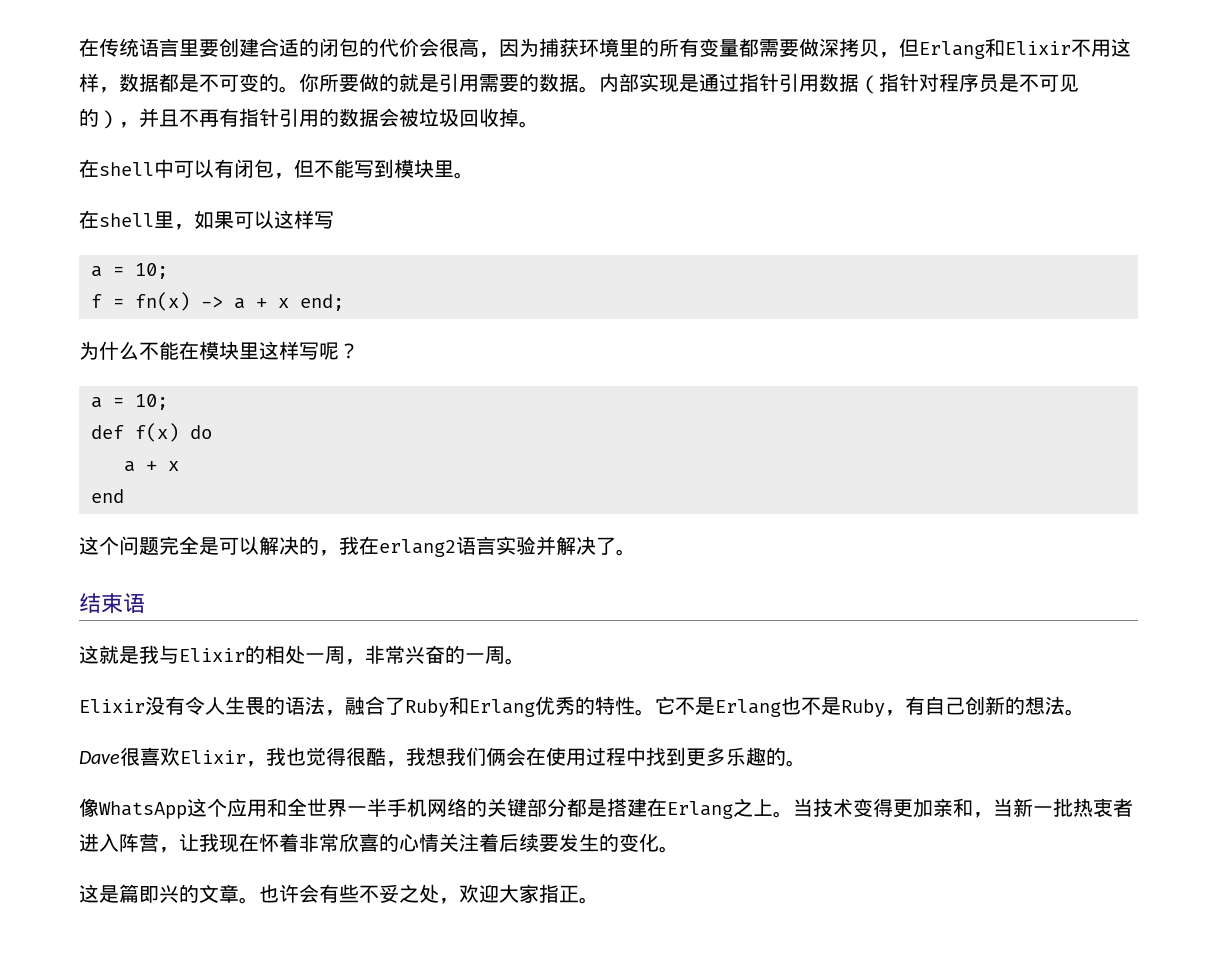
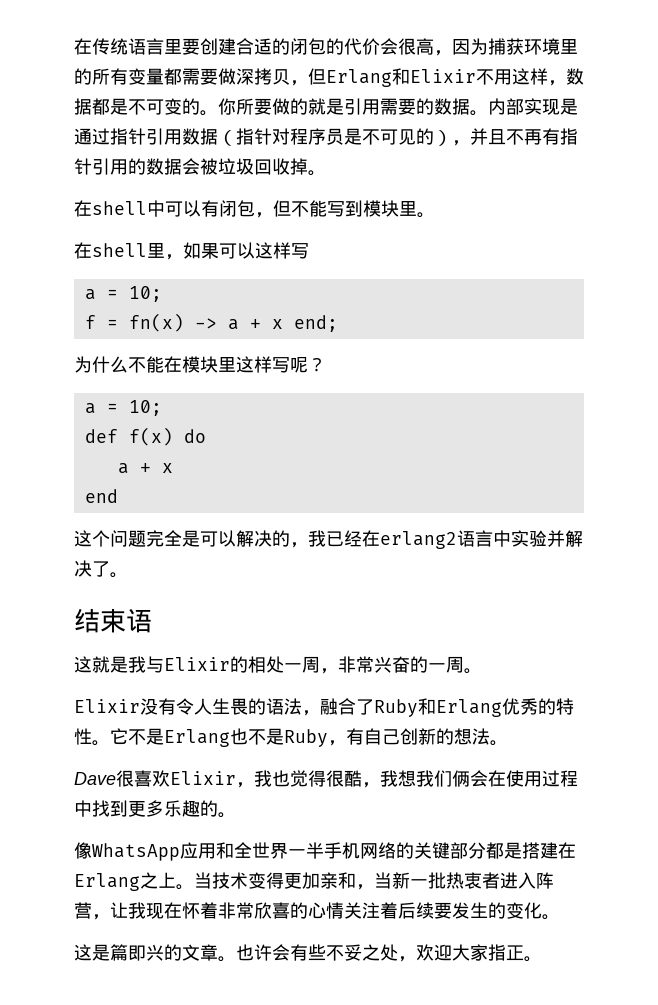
- 这个问题完全是可以解决的，我在erlang2语言实验并解决了。
+ 这个问题完全是可以解决的，我已经在erlang2语言中实验并解决了。
- 像WhatsApp这个应用和全世界一半手机网络的关键部分都是搭建在Erlang之上。
+ 像WhatsApp应用和全世界一半手机网络的关键部分都是搭建在Erlang之上。

